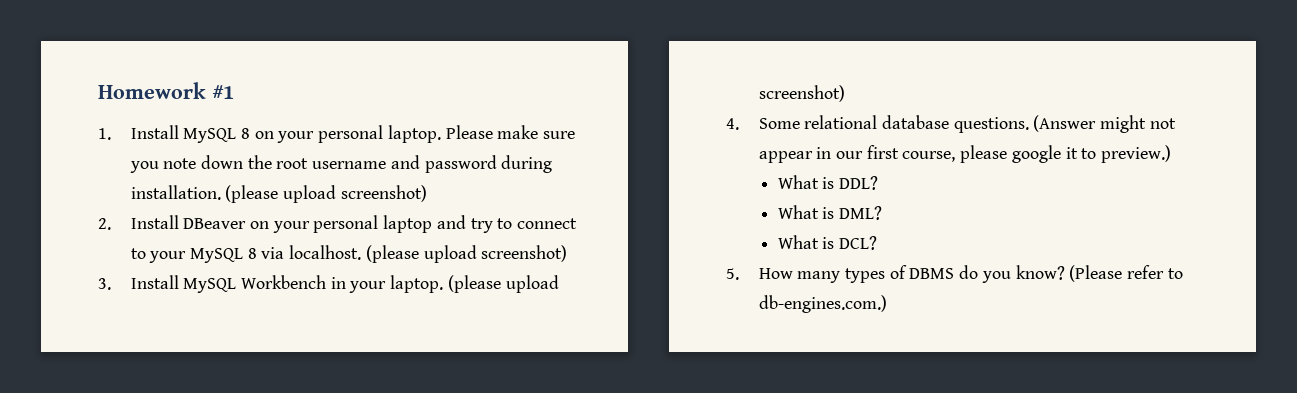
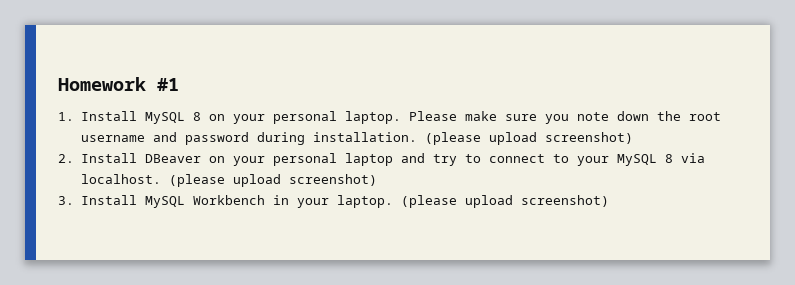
- 4. Some relational database questions. (Answer might not appear in our first course, please google it to preview.)
- What is DDL?
- What is DML?
- What is DCL?
- 5. How many types of DBMS do you know? (Please refer to db-engines.com.)

